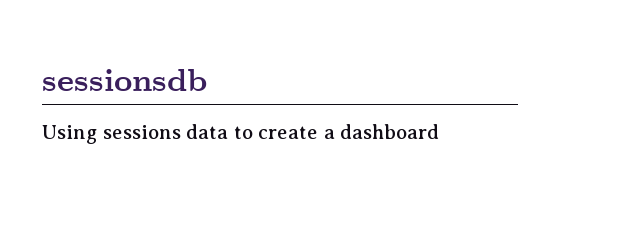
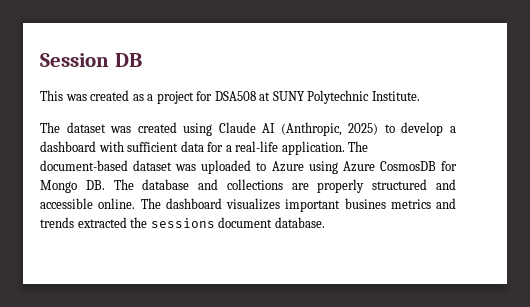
- sessionsdb
- Using sessions data to create a dashboard
+ Session DB
+ This was created as a project for DSA508 at SUNY Polytechnic Institute.
+ The dataset was created using Claude AI (Anthropic, 2025) to develop a dashboard with sufficient data for a real-life application. The document-based dataset was uploaded to Azure using Azure CosmosDB for Mongo DB. The database and collections are properly structured and accessible online. The dashboard visualizes important busines metrics and trends extracted the sessions document database.

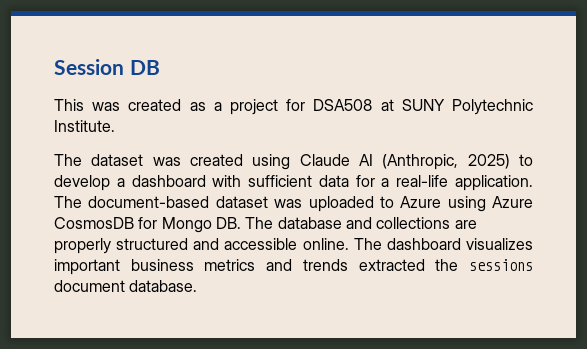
- The dashboard visualizes important busines metrics and trends extracted the sessions document database.
+ The dashboard visualizes important business metrics and trends extracted the sessions document database.

